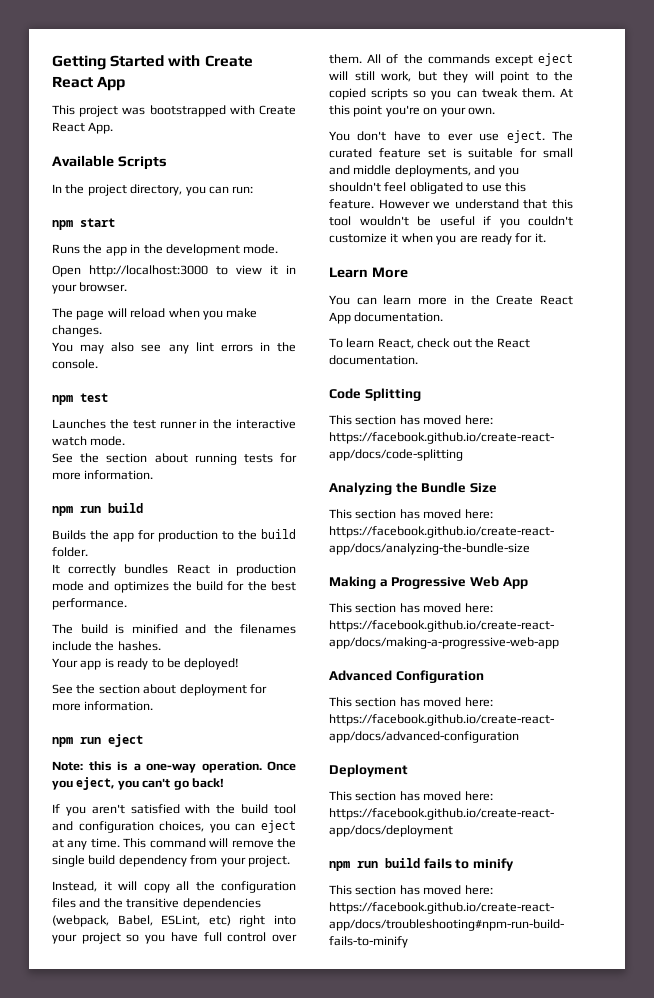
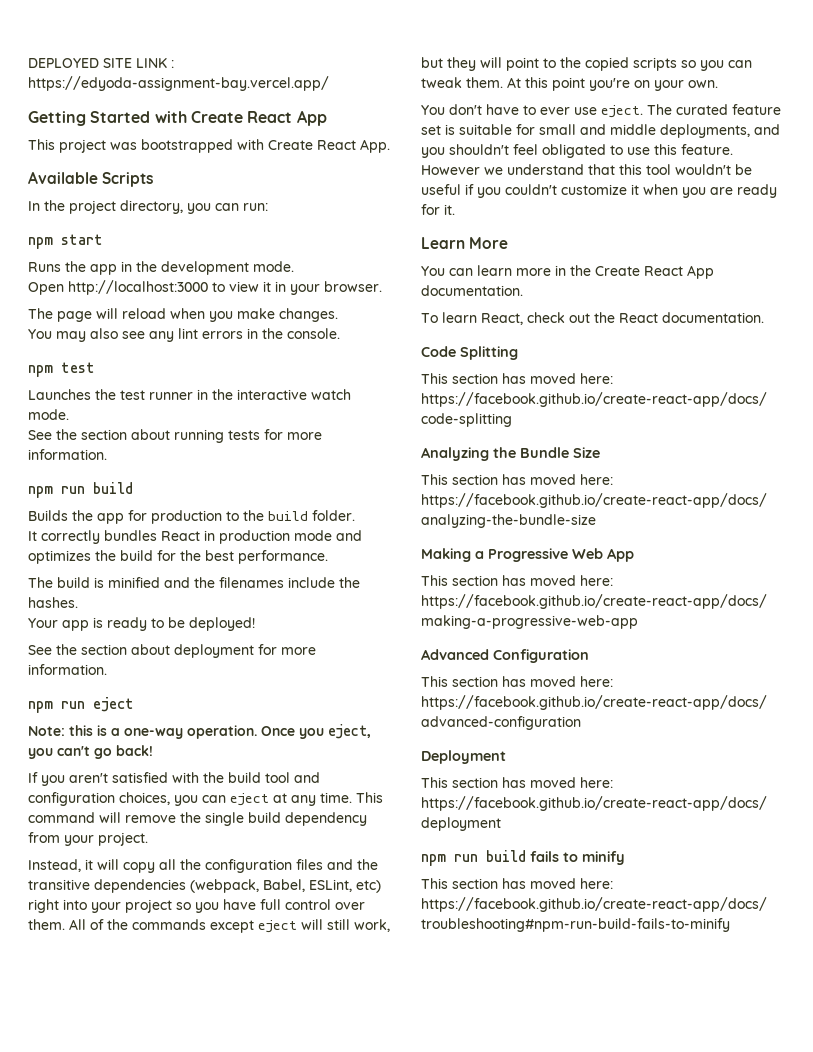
+ DEPLOYED SITE LINK : https://edyoda-assignment-bay.vercel.app/

